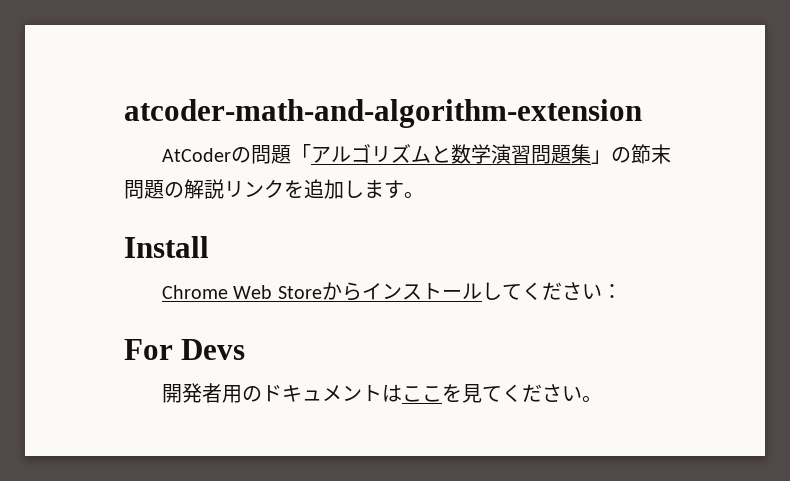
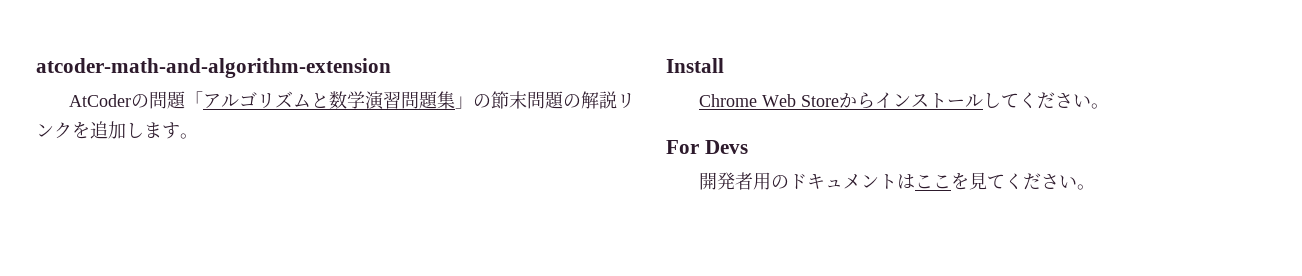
- Chrome Web Storeからインストールしてください：
+ Chrome Web Storeからインストールしてください。

